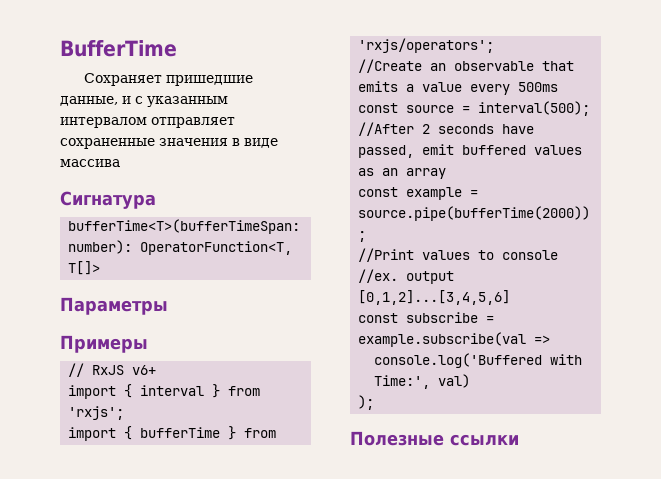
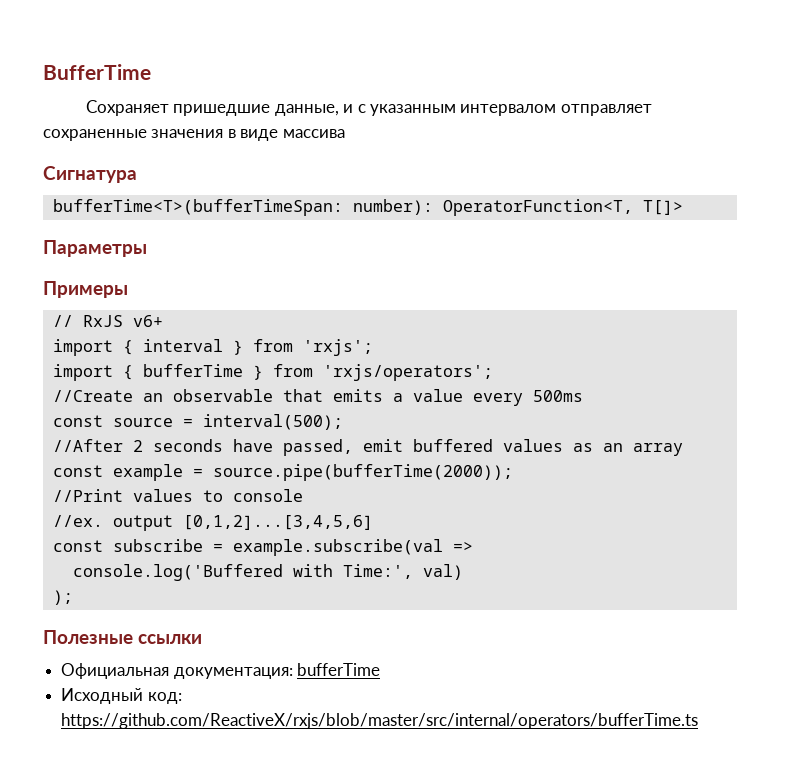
+ Официальная документация: bufferTime
+ Исходный код: https://github.com/ReactiveX/rxjs/blob/master/src/internal/operators/bufferTime.ts

